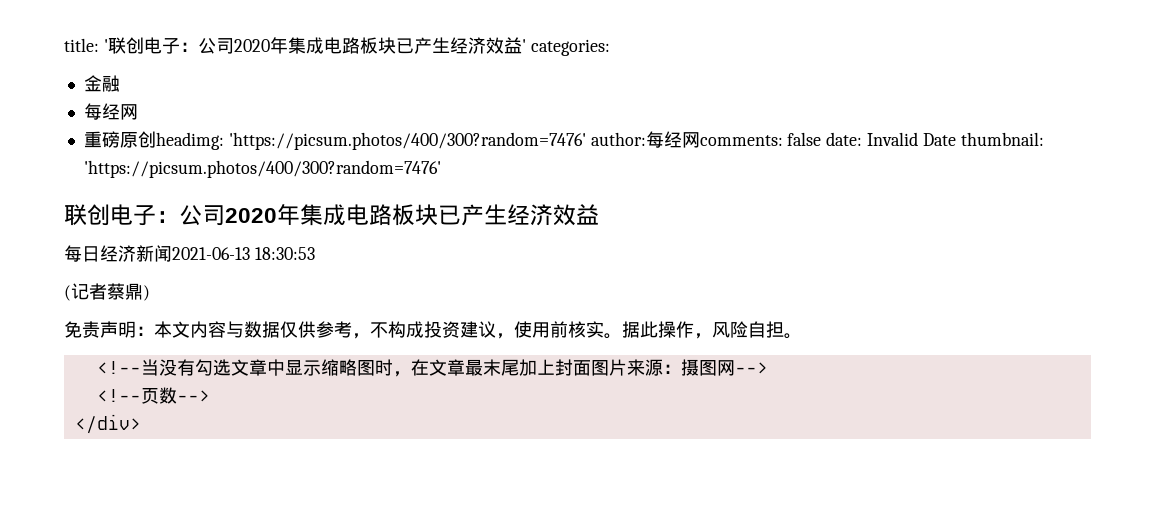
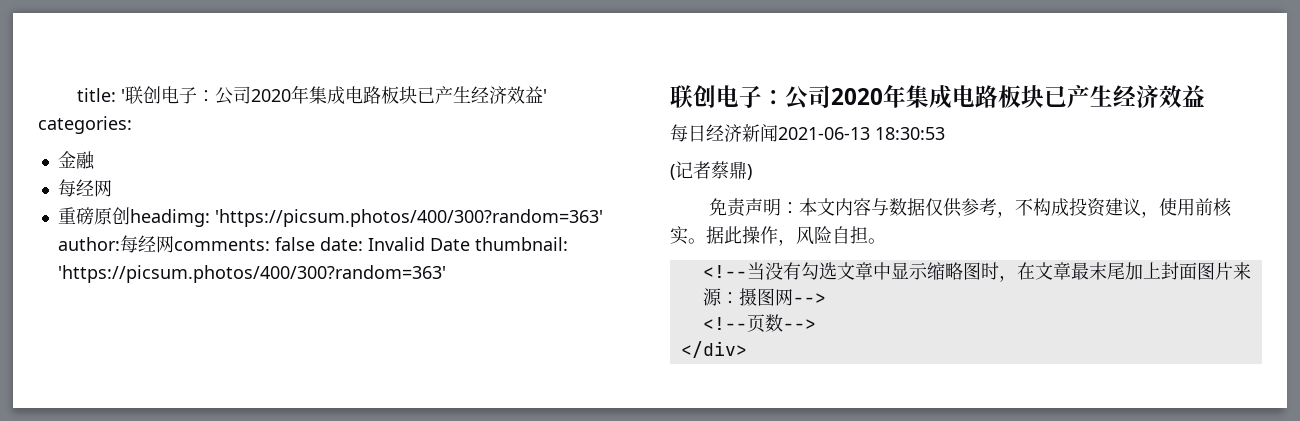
- 重磅原创headimg: 'https://picsum.photos/400/300?random=7476' author:每经网comments: false date: Invalid Date thumbnail: 'https://picsum.photos/400/300?random=7476'
+ 重磅原创headimg: 'https://picsum.photos/400/300?random=363' author:每经网comments: false date: Invalid Date thumbnail: 'https://picsum.photos/400/300?random=363'

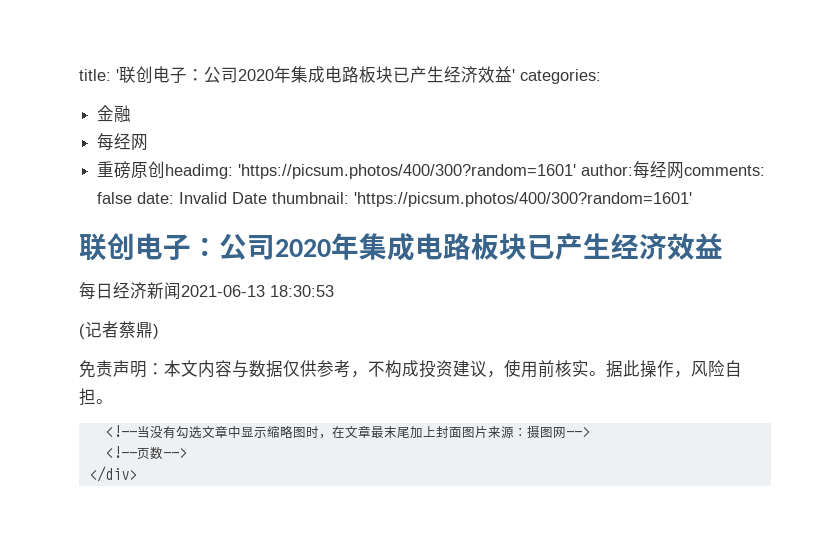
- 重磅原创headimg: 'https://picsum.photos/400/300?random=363' author:每经网comments: false date: Invalid Date thumbnail: 'https://picsum.photos/400/300?random=363'
+ 重磅原创headimg: 'https://picsum.photos/400/300?random=1601' author:每经网comments: false date: Invalid Date thumbnail: 'https://picsum.photos/400/300?random=1601'

